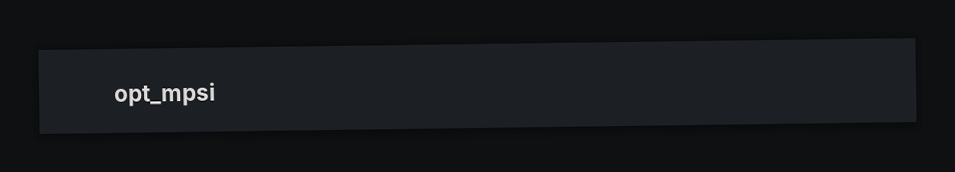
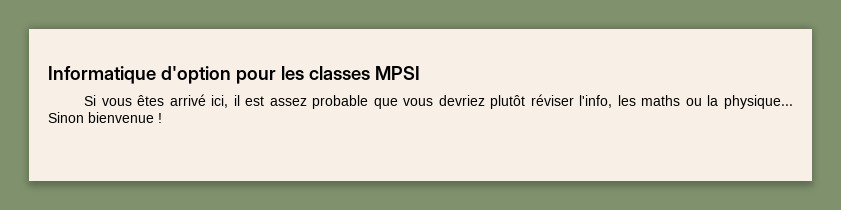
- opt_mpsi
+ Informatique d'option pour les classes MPSI
+ Si vous êtes arrivé ici, il est assez probable que vous devriez plutôt réviser l'info, les maths ou la physique... Sinon bienvenue !

